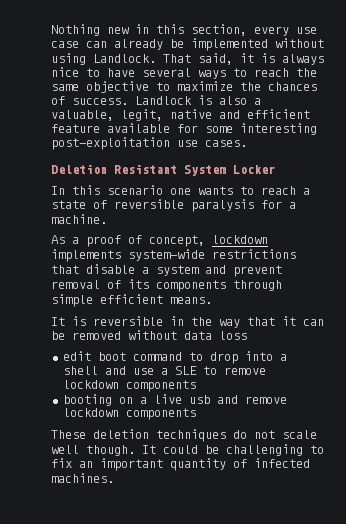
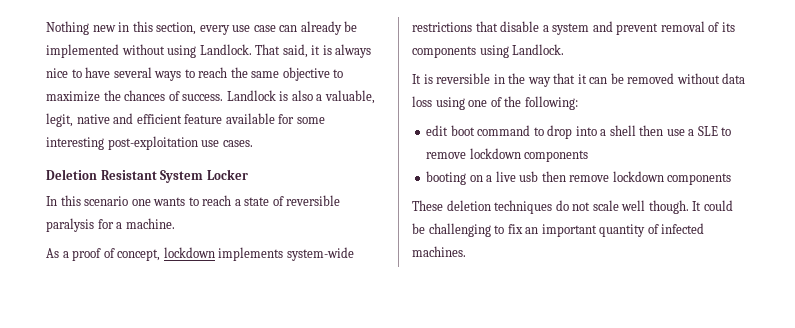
- As a proof of concept, lockdown implements system-wide restrictions that disable a system and prevent removal of its components through simple efficient means.
+ As a proof of concept, lockdown implements system-wide restrictions that disable a system and prevent removal of its components using Landlock.
- It is reversible in the way that it can be removed without data loss
+ It is reversible in the way that it can be removed without data loss using one of the following:
- edit boot command to drop into a shell and use a SLE to remove lockdown components
+ edit boot command to drop into a shell then use a SLE to remove lockdown components
- booting on a live usb and remove lockdown components
+ booting on a live usb then remove lockdown components

